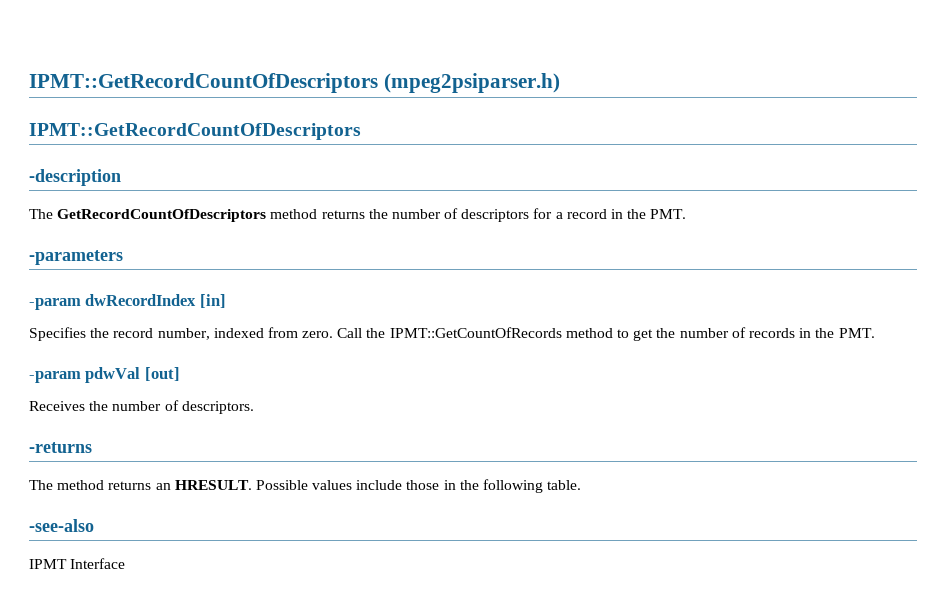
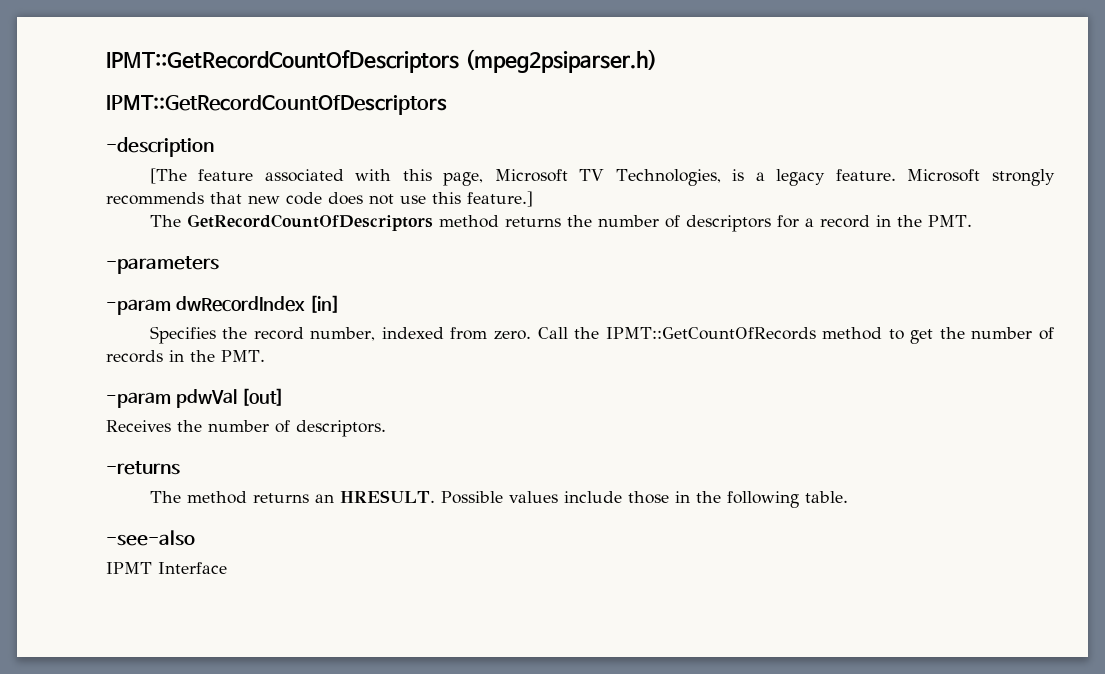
+ [The feature associated with this page, Microsoft TV Technologies, is a legacy feature. Microsoft strongly recommends that new code does not use this feature.]

